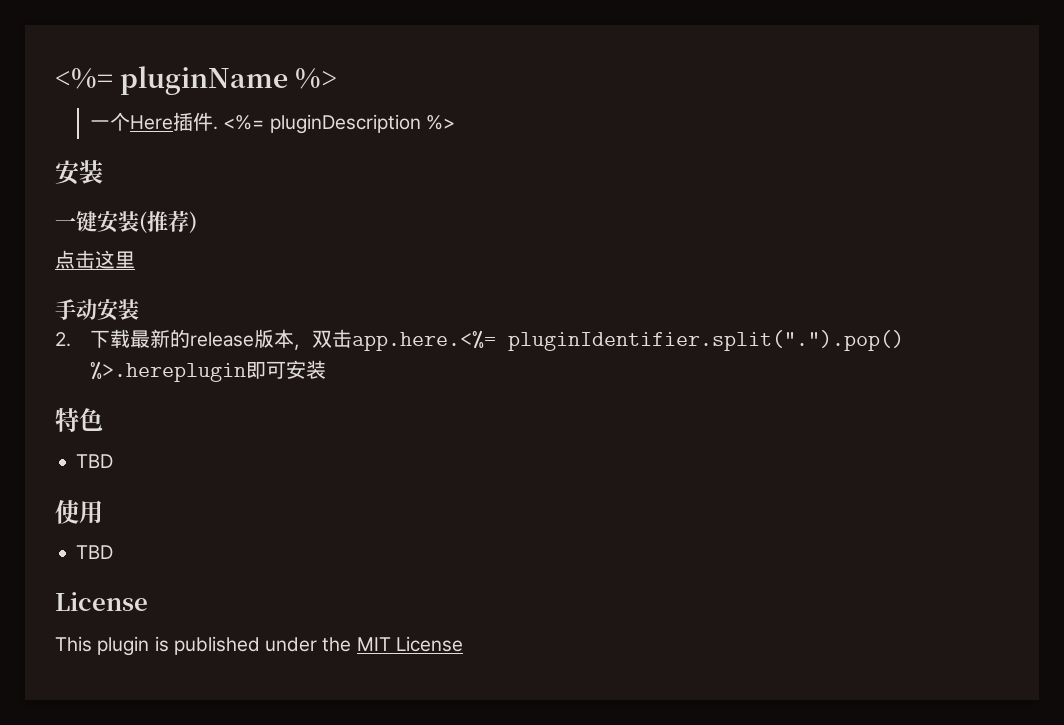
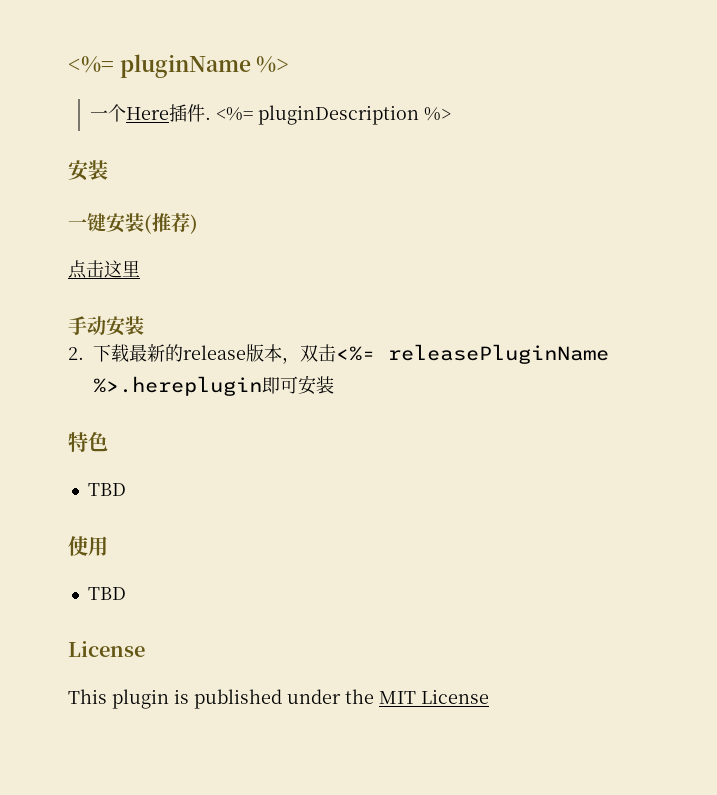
- 2.下载最新的release版本，双击app.here.<%= pluginIdentifier.split(".").pop() %>.hereplugin即可安装
+ 2.下载最新的release版本，双击<%= releasePluginName %>.hereplugin即可安装

